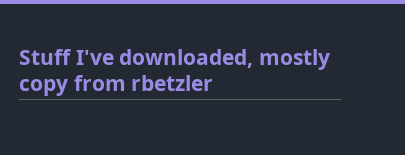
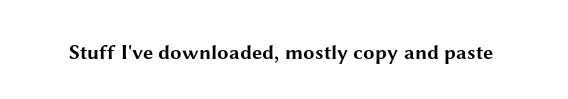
- Stuff I've downloaded, mostly copy from rbetzler
+ Stuff I've downloaded, mostly copy and paste

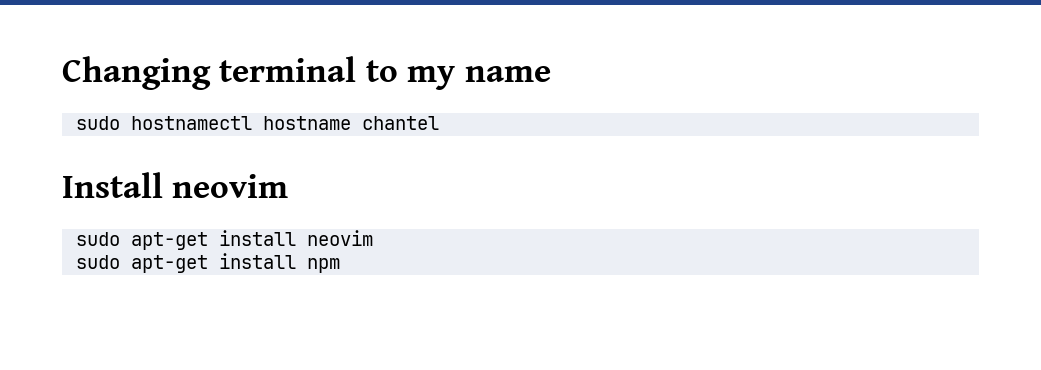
- Stuff I've downloaded, mostly copy and paste
+ Changing terminal to my name
+ sudo hostnamectl hostname chantel
+ Install neovim
+ sudo apt-get install neovim
+ sudo apt-get install npm

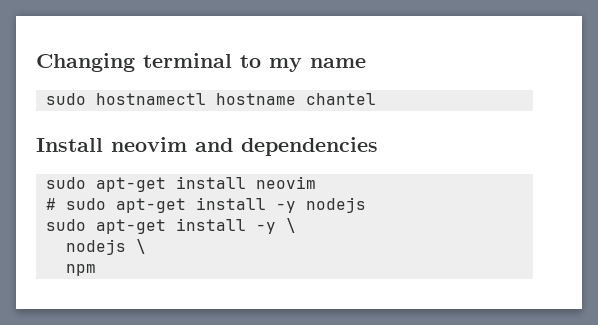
- Install neovim
+ Install neovim and dependencies
- sudo apt-get install npm
+ # sudo apt-get install -y nodejs
+ sudo apt-get install -y \
+ nodejs \
+ npm

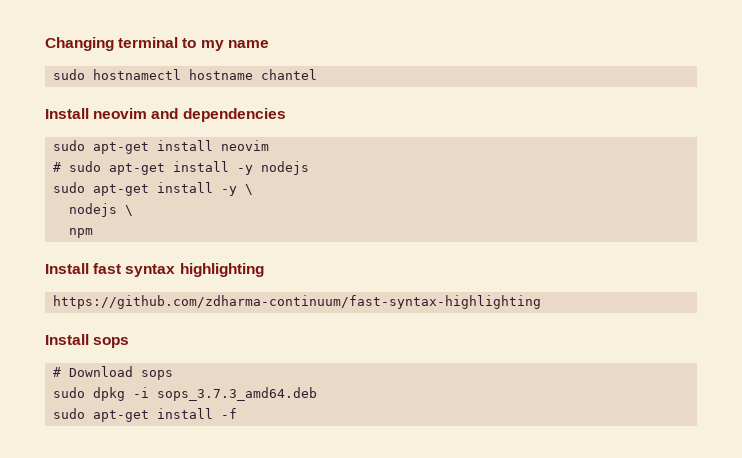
+ Install fast syntax highlighting
+ https://github.com/zdharma-continuum/fast-syntax-highlighting
+ Install sops
+ # Download sops
+ sudo dpkg -i sops_3.7.3_amd64.deb
+ sudo apt-get install -f

